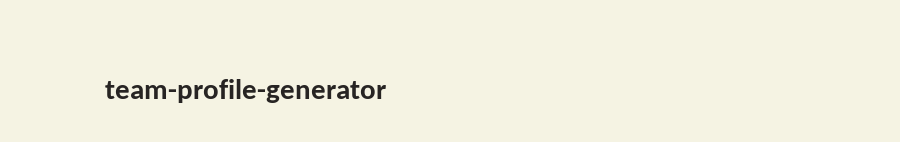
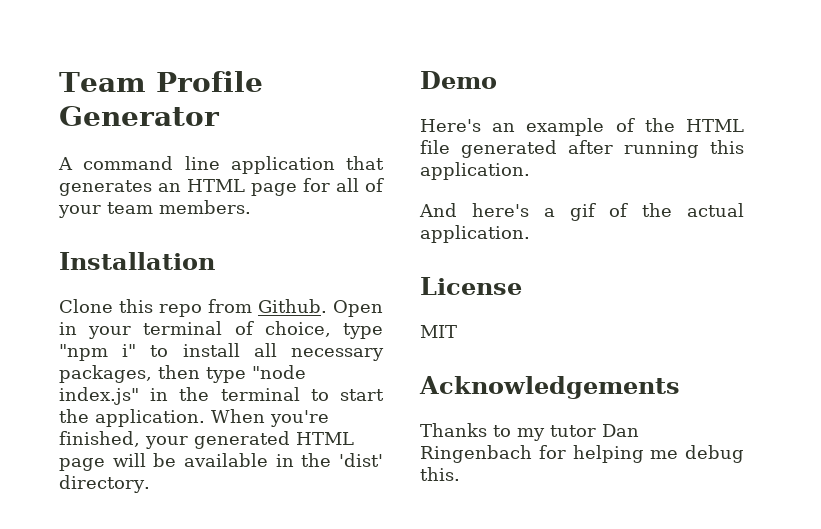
- team-profile-generator
+ Team Profile Generator
+ A command line application that generates an HTML page for all of your team members.
+ Installation
+ Clone this repo from Github. Open in your terminal of choice, type "npm i" to install all necessary packages, then type "node index.js" in the terminal to start the application. When you're finished, your generated HTML page will be available in the 'dist' directory.
+ Demo
+ Here's an example of the HTML file generated after running this application.
+ And here's a gif of the actual application.
+ License
+ MIT
+ Acknowledgements
+ Thanks to my tutor Dan Ringenbach for helping me debug this.

